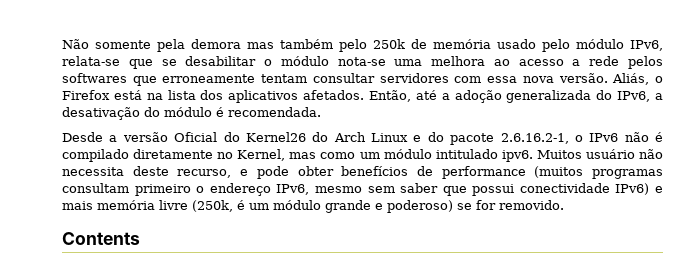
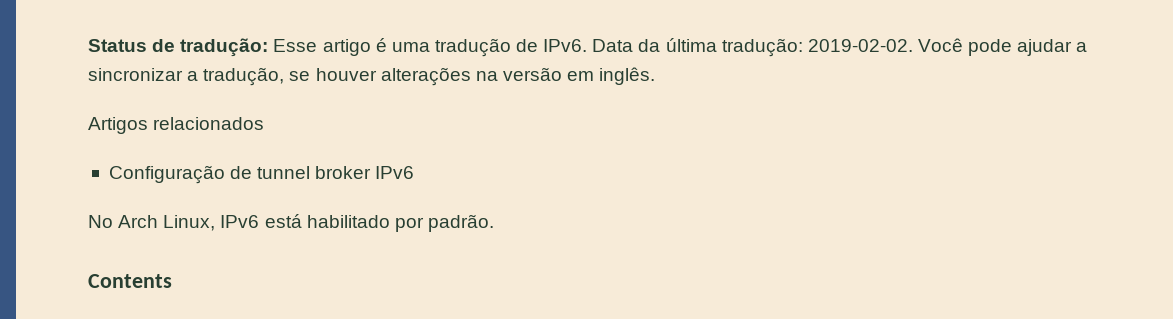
- Não somente pela demora mas também pelo 250k de memória usado pelo módulo IPv6, relata-se que se desabilitar o módulo nota-se uma melhora ao acesso a rede pelos softwares que erroneamente tentam consultar servidores com essa nova versão. Aliás, o Firefox está na lista dos aplicativos afetados. Então, até a adoção generalizada do IPv6, a desativação do módulo é recomendada.
- Desde a versão Oficial do Kernel26 do Arch Linux e do pacote 2.6.16.2-1, o IPv6 não é compilado diretamente no Kernel, mas como um módulo intitulado ipv6. Muitos usuário não necessita deste recurso, e pode obter benefícios de performance (muitos programas consultam primeiro o endereço IPv6, mesmo sem saber que possui conectividade IPv6) e mais memória livre (250k, é um módulo grande e poderoso) se for removido.
+ Status de tradução: Esse artigo é uma tradução de IPv6. Data da última tradução: 2019-02-02. Você pode ajudar a sincronizar a tradução, se houver alterações na versão em inglês.
+ Artigos relacionados
+ Configuração de tunnel broker IPv6
+ No Arch Linux, IPv6 está habilitado por padrão.

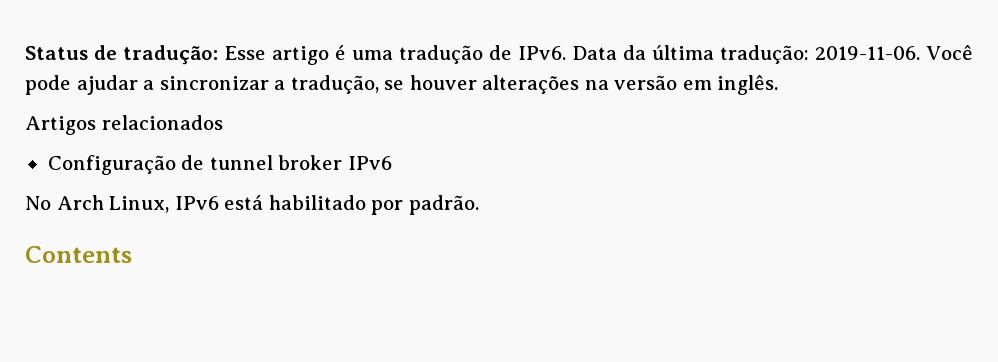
- Data da última tradução: 2019-02-02.
+ Data da última tradução: 2019-11-06.

